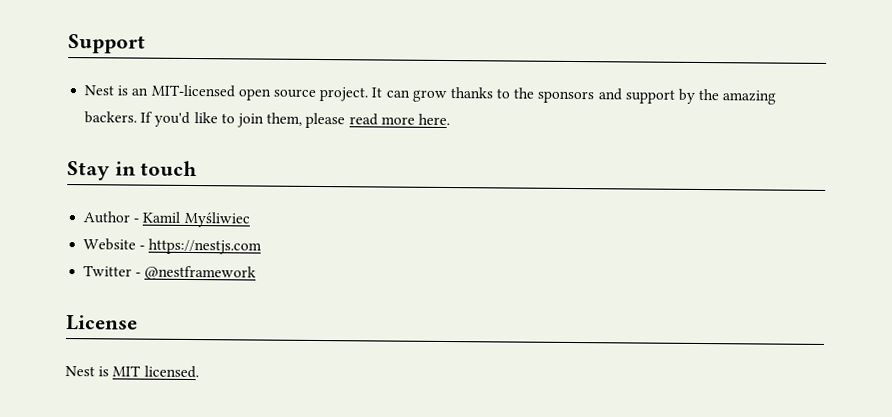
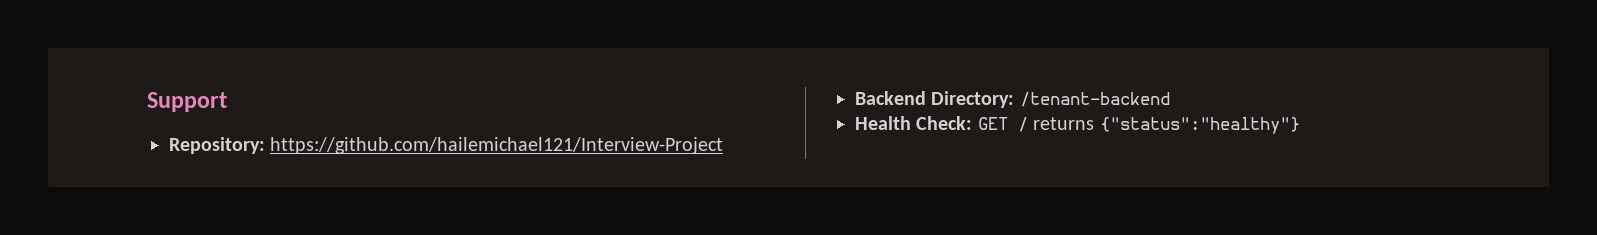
- Nest is an MIT-licensed open source project. It can grow thanks to the sponsors and support by the amazing backers. If you'd like to join them, please read more here.
- Stay in touch
- Author - Kamil Myśliwiec
- Website - https://nestjs.com
- Twitter - @nestframework
- License
- Nest is MIT licensed.
+ Repository: https://github.com/hailemichael121/Interview-Project
+ Backend Directory: /tenant-backend
+ Health Check: GET / returns {"status":"healthy"}

